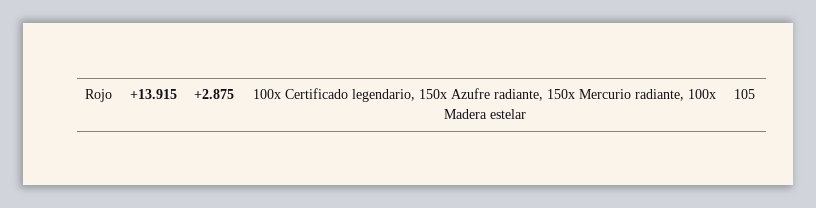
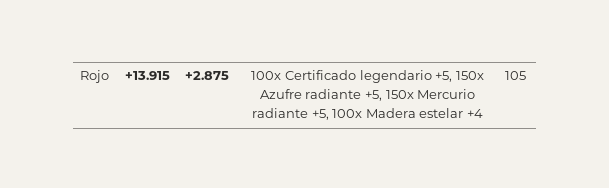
- Rojo | +13.915 | +2.875 | 100x Certificado legendario, 150x Azufre radiante, 150x Mercurio radiante, 100x Madera estelar | 105
+ Rojo | +13.915 | +2.875 | 100x Certificado legendario +5, 150x Azufre radiante +5, 150x Mercurio radiante +5, 100x Madera estelar +4 | 105

